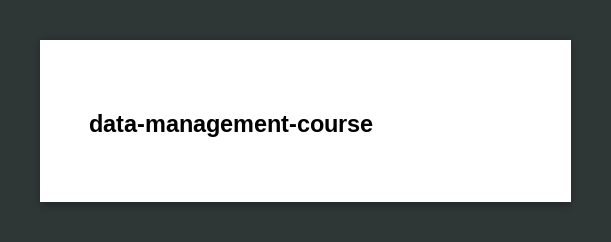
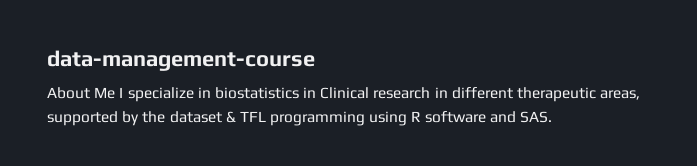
+ About Me I specialize in biostatistics in Clinical research in different therapeutic areas, supported by the dataset & TFL programming using R software and SAS.

